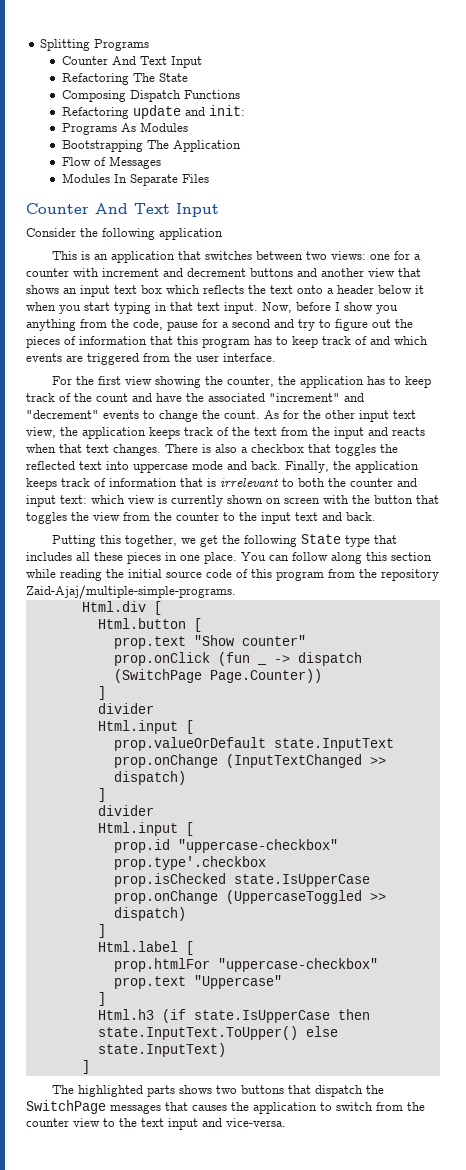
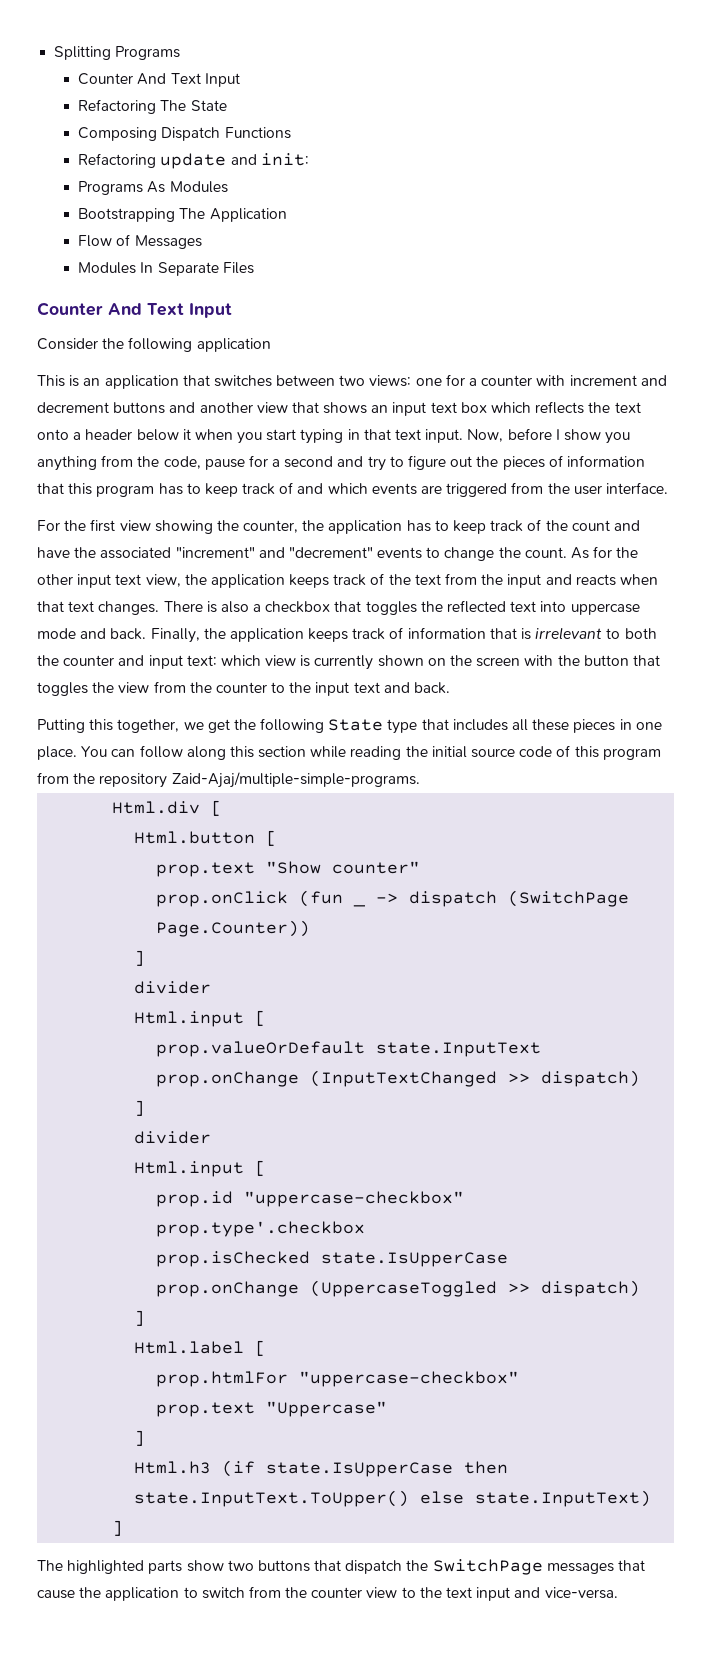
- Finally, the application keeps track of information that is irrelevant to both the counter and input text: which view is currently shown on screen with the button that toggles the view from the counter to the input text and back.
+ Finally, the application keeps track of information that is irrelevant to both the counter and input text: which view is currently shown on the screen with the button that toggles the view from the counter to the input text and back.
- The highlighted parts shows two buttons that dispatch the SwitchPage messages that causes the application to switch from the counter view to the text input and vice-versa.
+ The highlighted parts show two buttons that dispatch the SwitchPage messages that cause the application to switch from the counter view to the text input and vice-versa.

